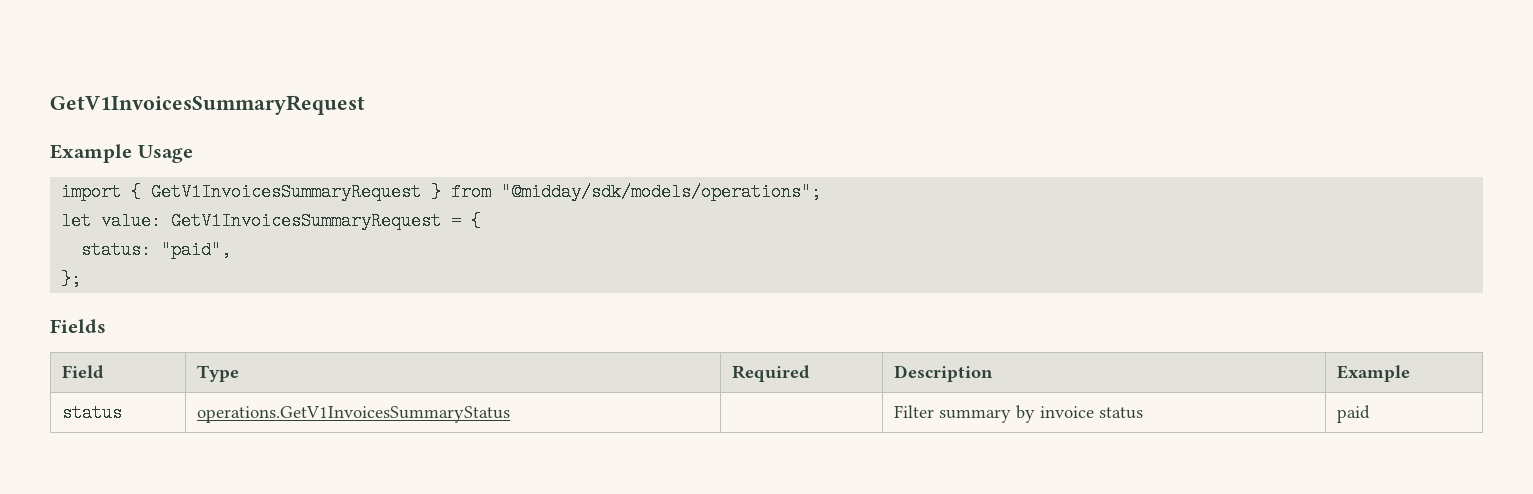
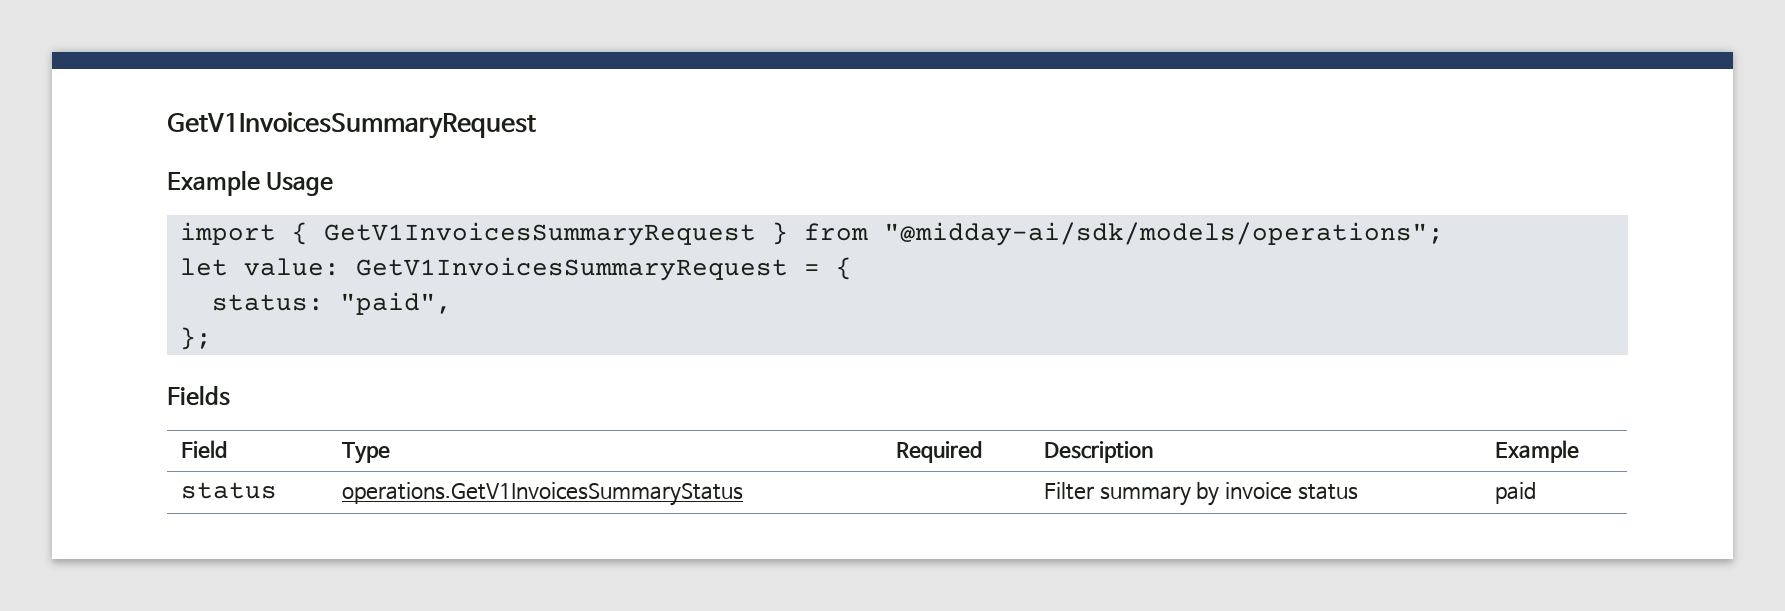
- import { GetV1InvoicesSummaryRequest } from "@midday/sdk/models/operations";
+ import { GetV1InvoicesSummaryRequest } from "@midday-ai/sdk/models/operations";

